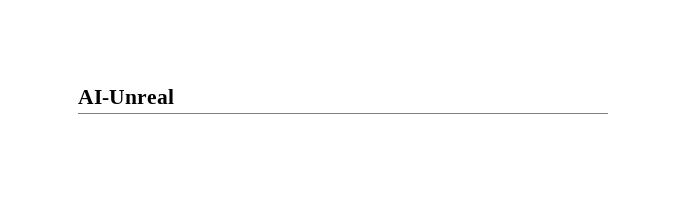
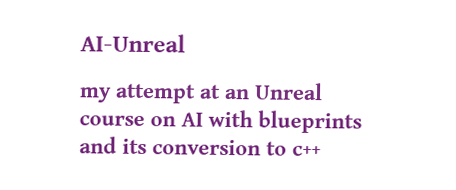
+ my attempt at an Unreal course on AI with blueprints and its conversion to c++

